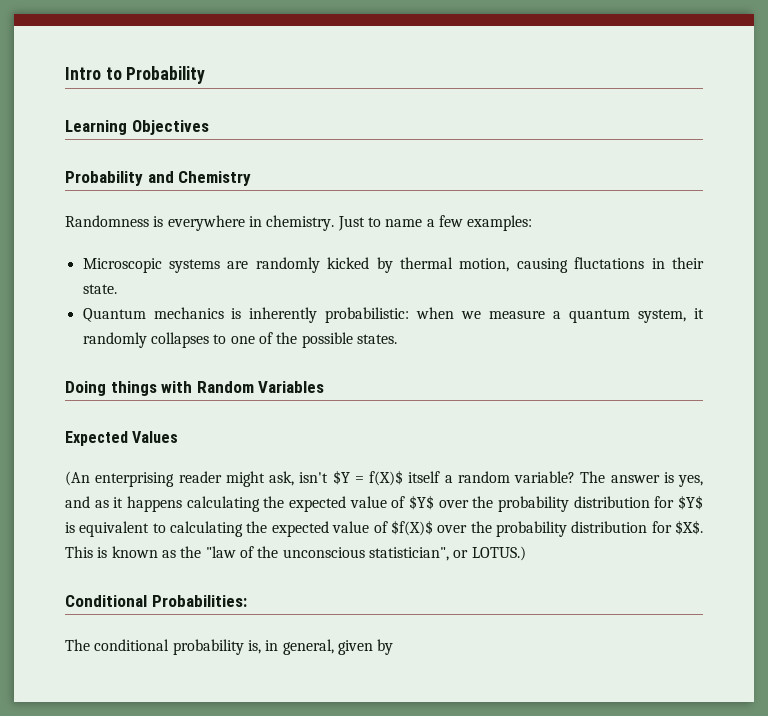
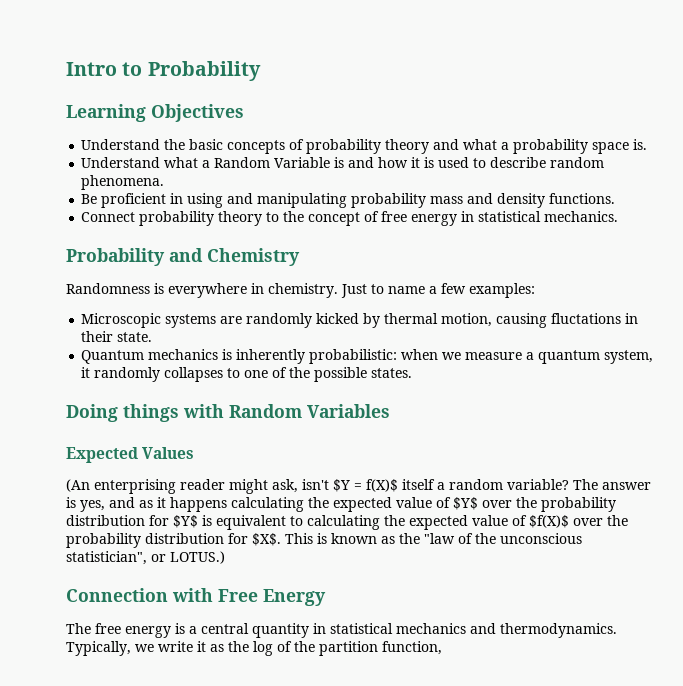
+ Understand the basic concepts of probability theory and what a probability space is.
+ Understand what a Random Variable is and how it is used to describe random phenomena.
+ Be proficient in using and manipulating probability mass and density functions.
+ Connect probability theory to the concept of free energy in statistical mechanics.
- Conditional Probabilities:
- The conditional probability is, in general, given by
+ Connection with Free Energy
+ The free energy is a central quantity in statistical mechanics and thermodynamics. Typically, we write it as the log of the partition function,

